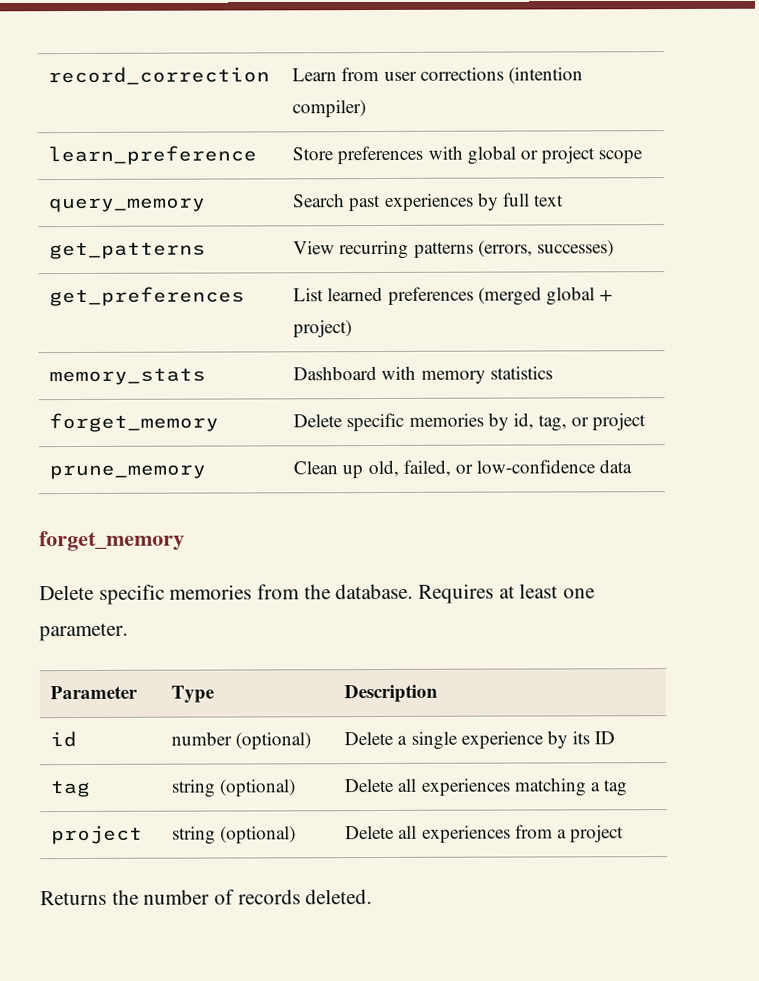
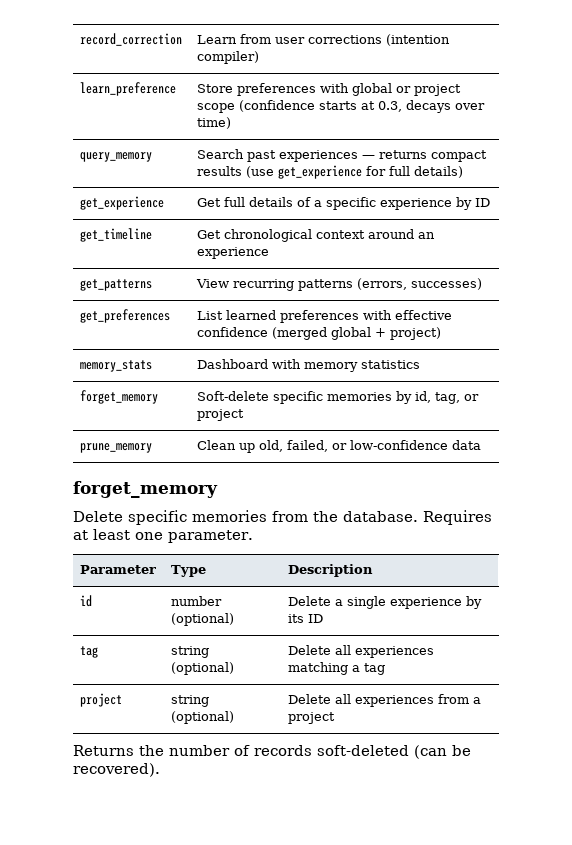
- learn_preference | Store preferences with global or project scope
- query_memory | Search past experiences by full text
+ learn_preference | Store preferences with global or project scope (confidence starts at 0.3, decays over time)
+ query_memory | Search past experiences — returns compact results (use get_experience for full details)
+ get_experience | Get full details of a specific experience by ID
+ get_timeline | Get chronological context around an experience
- get_preferences | List learned preferences (merged global + project)
+ get_preferences | List learned preferences with effective confidence (merged global + project)
- forget_memory | Delete specific memories by id, tag, or project
+ forget_memory | Soft-delete specific memories by id, tag, or project
- Returns the number of records deleted.
+ Returns the number of records soft-deleted (can be recovered).

